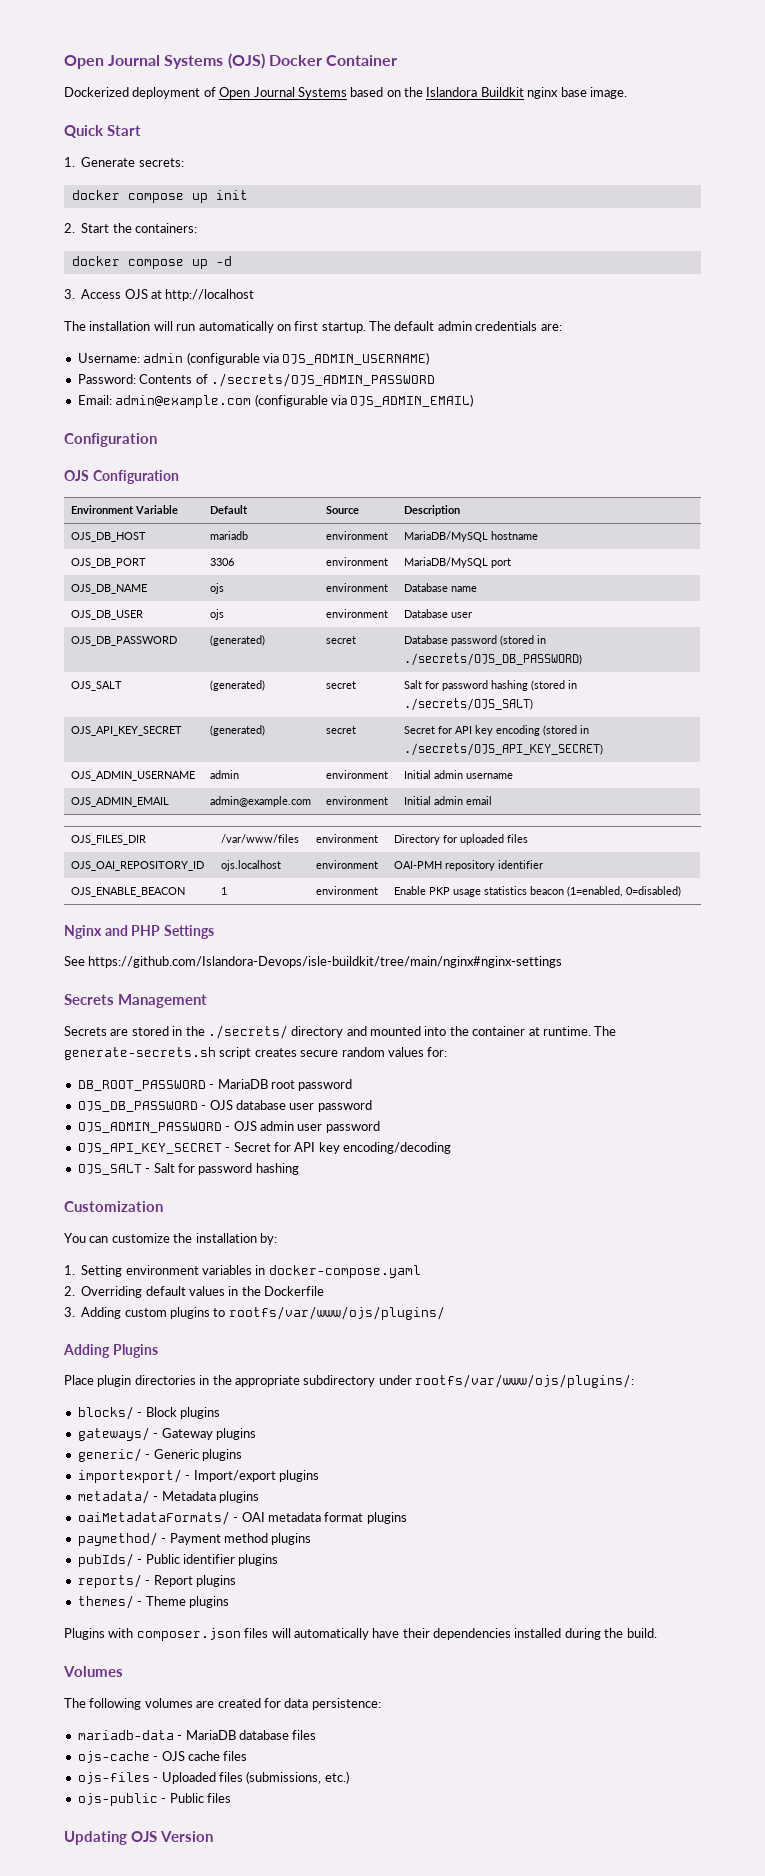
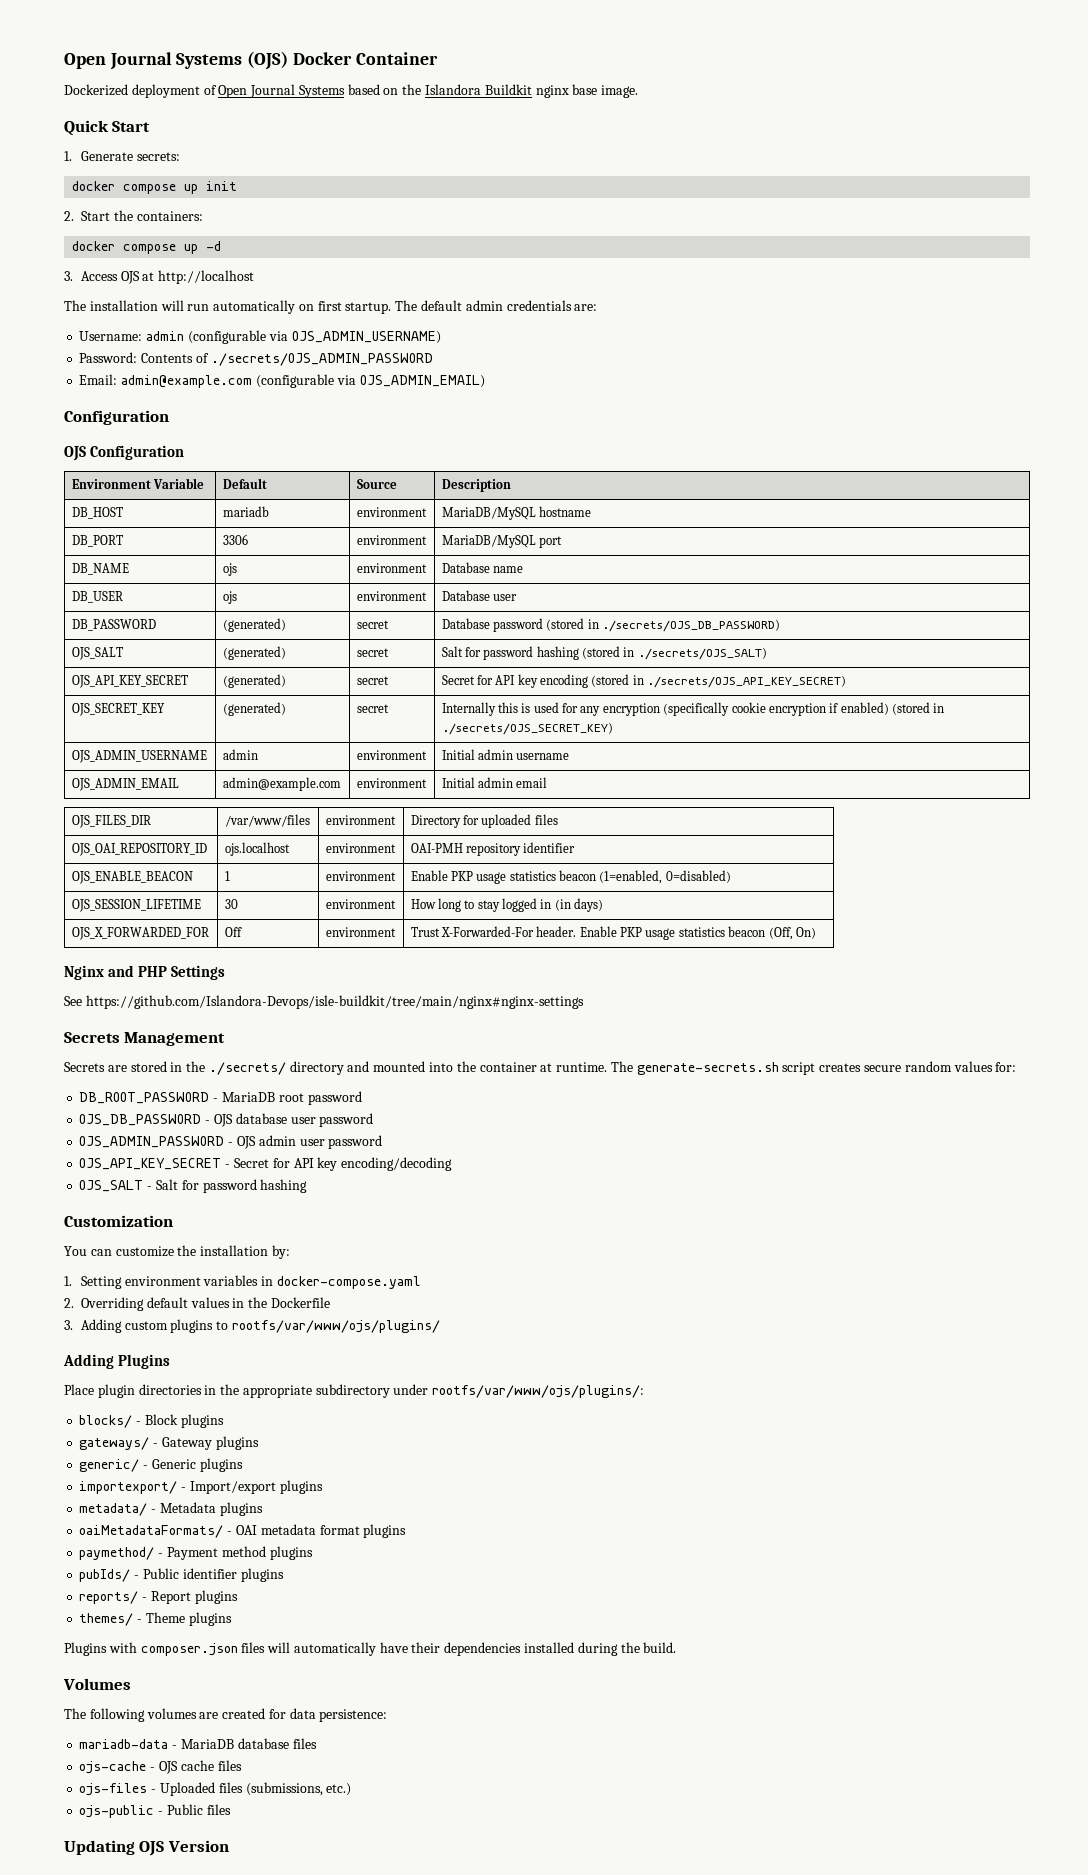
- OJS_DB_HOST | mariadb | environment | MariaDB/MySQL hostname
+ DB_HOST | mariadb | environment | MariaDB/MySQL hostname
- OJS_DB_PORT | 3306 | environment | MariaDB/MySQL port
+ DB_PORT | 3306 | environment | MariaDB/MySQL port
- OJS_DB_NAME | ojs | environment | Database name
+ DB_NAME | ojs | environment | Database name
- OJS_DB_USER | ojs | environment | Database user
+ DB_USER | ojs | environment | Database user
- OJS_DB_PASSWORD | (generated) | secret | Database password (stored in ./secrets/OJS_DB_PASSWORD)
+ DB_PASSWORD | (generated) | secret | Database password (stored in ./secrets/OJS_DB_PASSWORD)
+ OJS_SECRET_KEY | (generated) | secret | Internally this is used for any encryption (specifically cookie encryption if enabled) (stored in ./secrets/OJS_SECRET_KEY)
+ OJS_SESSION_LIFETIME | 30 | environment | How long to stay logged in (in days)
+ OJS_X_FORWARDED_FOR | Off | environment | Trust X-Forwarded-For header. Enable PKP usage statistics beacon (Off, On)

